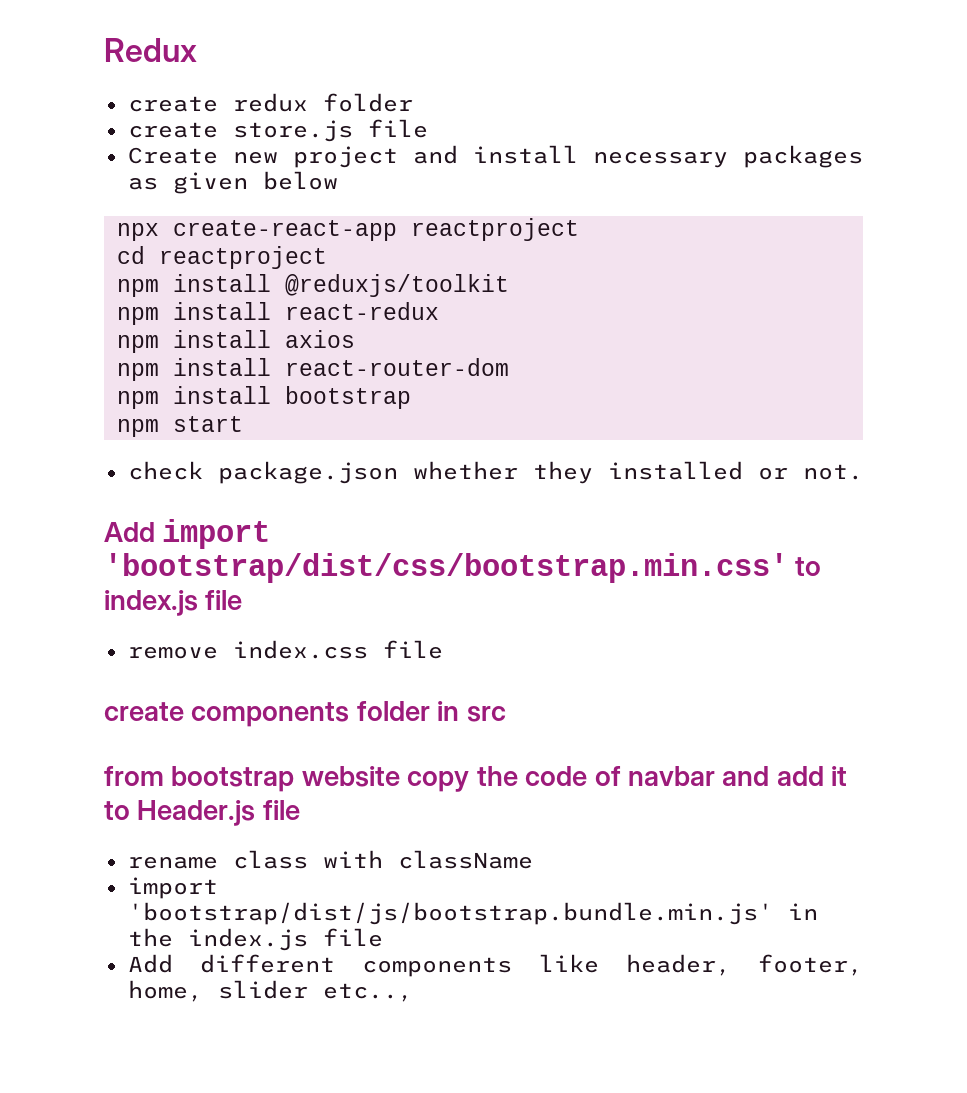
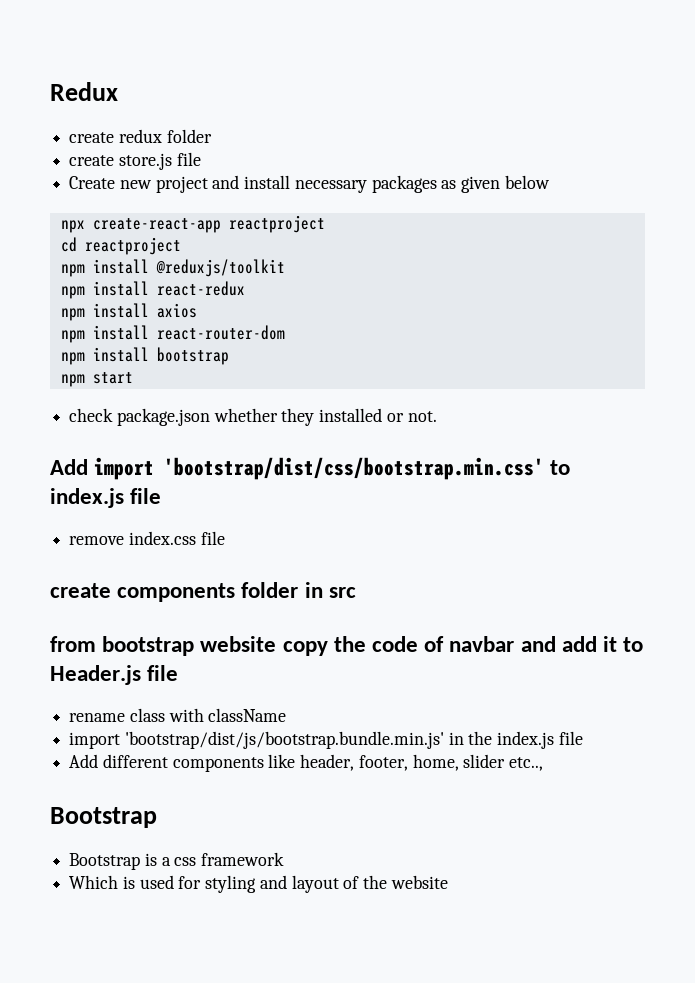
  Add different components like header, footer, home, slider etc..,
+ Bootstrap
+ Bootstrap is a css framework
+ Which is used for styling and layout of the website

